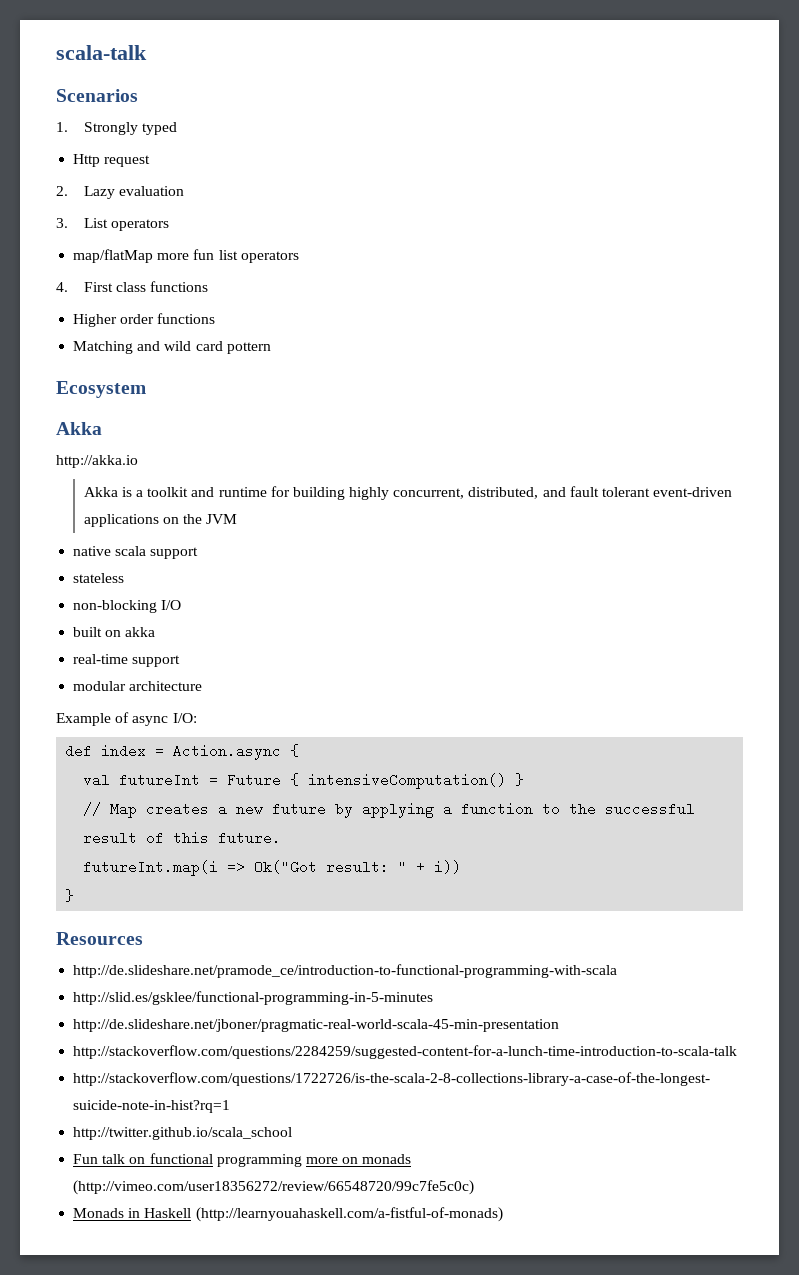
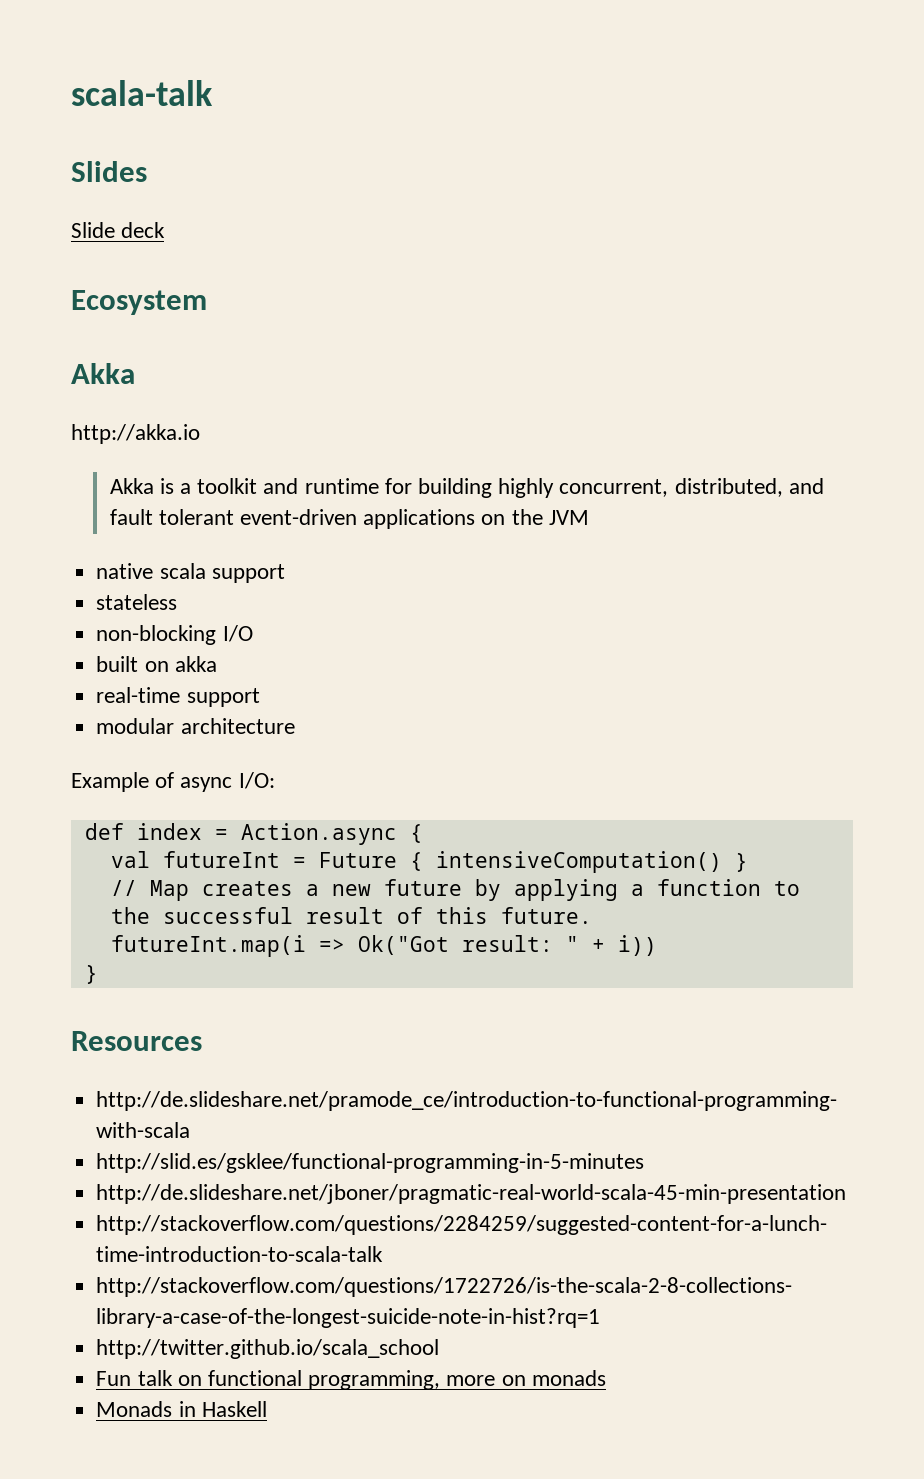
- Scenarios
- 1. Strongly typed
- Http request
- 2. Lazy evaluation
- 3. List operators
- map/flatMap more fun list operators
- 4. First class functions
- Higher order functions
- Matching and wild card pottern
+ Slides
+ Slide deck
- Fun talk on functional programming more on monads (http://vimeo.com/user18356272/review/66548720/99c7fe5c0c)
+ Fun talk on functional programming, more on monads
- Monads in Haskell (http://learnyouahaskell.com/a-fistful-of-monads)
+ Monads in Haskell

